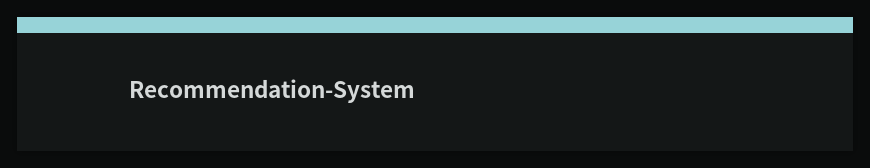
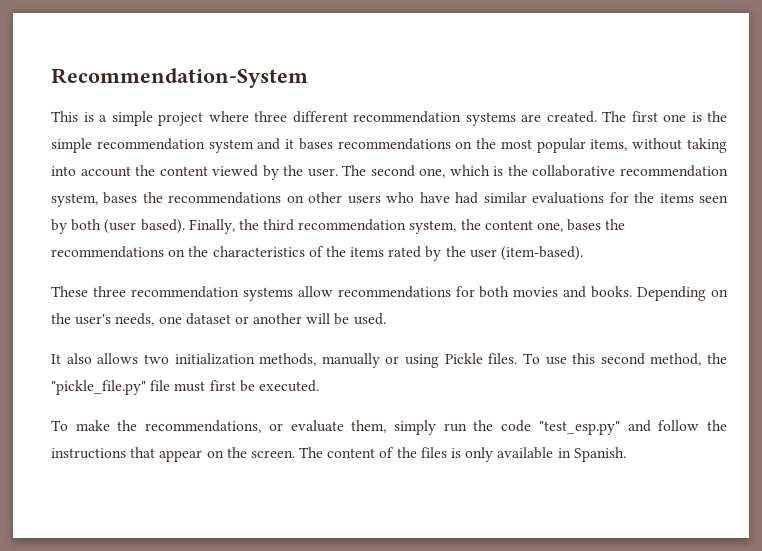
+ This is a simple project where three different recommendation systems are created. The first one is the simple recommendation system and it bases recommendations on the most popular items, without taking into account the content viewed by the user. The second one, which is the collaborative recommendation system, bases the recommendations on other users who have had similar evaluations for the items seen by both (user based). Finally, the third recommendation system, the content one, bases the recommendations on the characteristics of the items rated by the user (item-based).
+ These three recommendation systems allow recommendations for both movies and books. Depending on the user's needs, one dataset or another will be used.
+ It also allows two initialization methods, manually or using Pickle files. To use this second method, the "pickle_file.py" file must first be executed.
+ To make the recommendations, or evaluate them, simply run the code "test_esp.py" and follow the instructions that appear on the screen. The content of the files is only available in Spanish.

